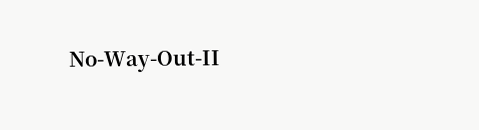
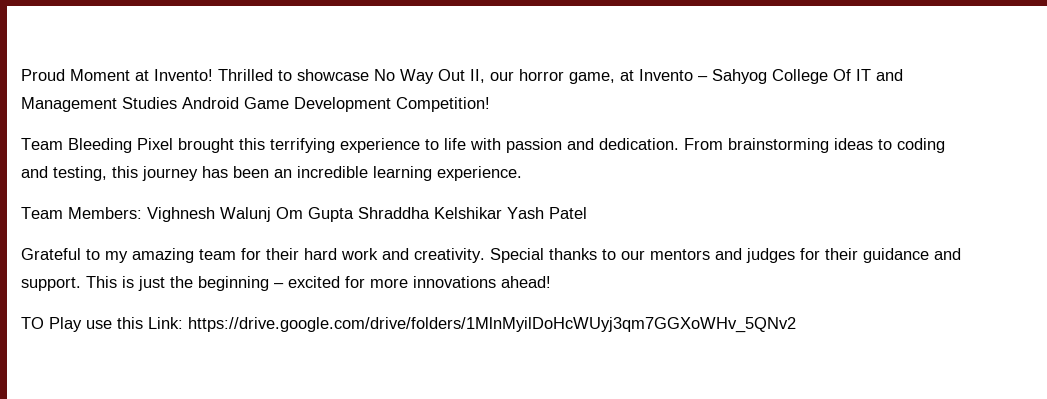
- No-Way-Out-II
+ Proud Moment at Invento! Thrilled to showcase No Way Out II, our horror game, at Invento – Sahyog College Of IT and Management Studies Android Game Development Competition!
+ Team Bleeding Pixel brought this terrifying experience to life with passion and dedication. From brainstorming ideas to coding and testing, this journey has been an incredible learning experience.
+ Team Members: Vighnesh Walunj Om Gupta Shraddha Kelshikar Yash Patel
+ Grateful to my amazing team for their hard work and creativity. Special thanks to our mentors and judges for their guidance and support. This is just the beginning – excited for more innovations ahead!
+ TO Play use this Link: https://drive.google.com/drive/folders/1MlnMyilDoHcWUyj3qm7GGXoWHv_5QNv2

